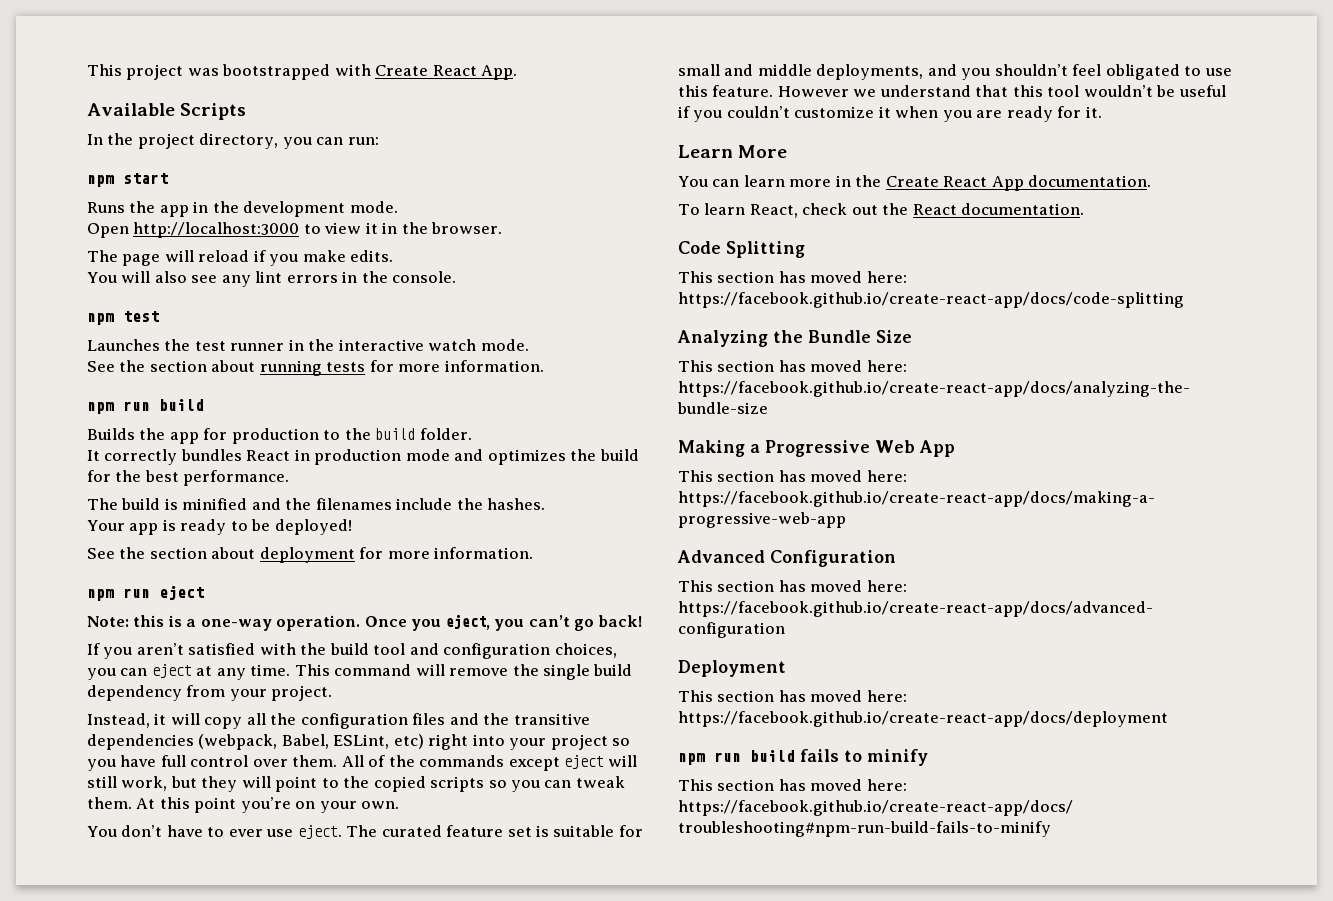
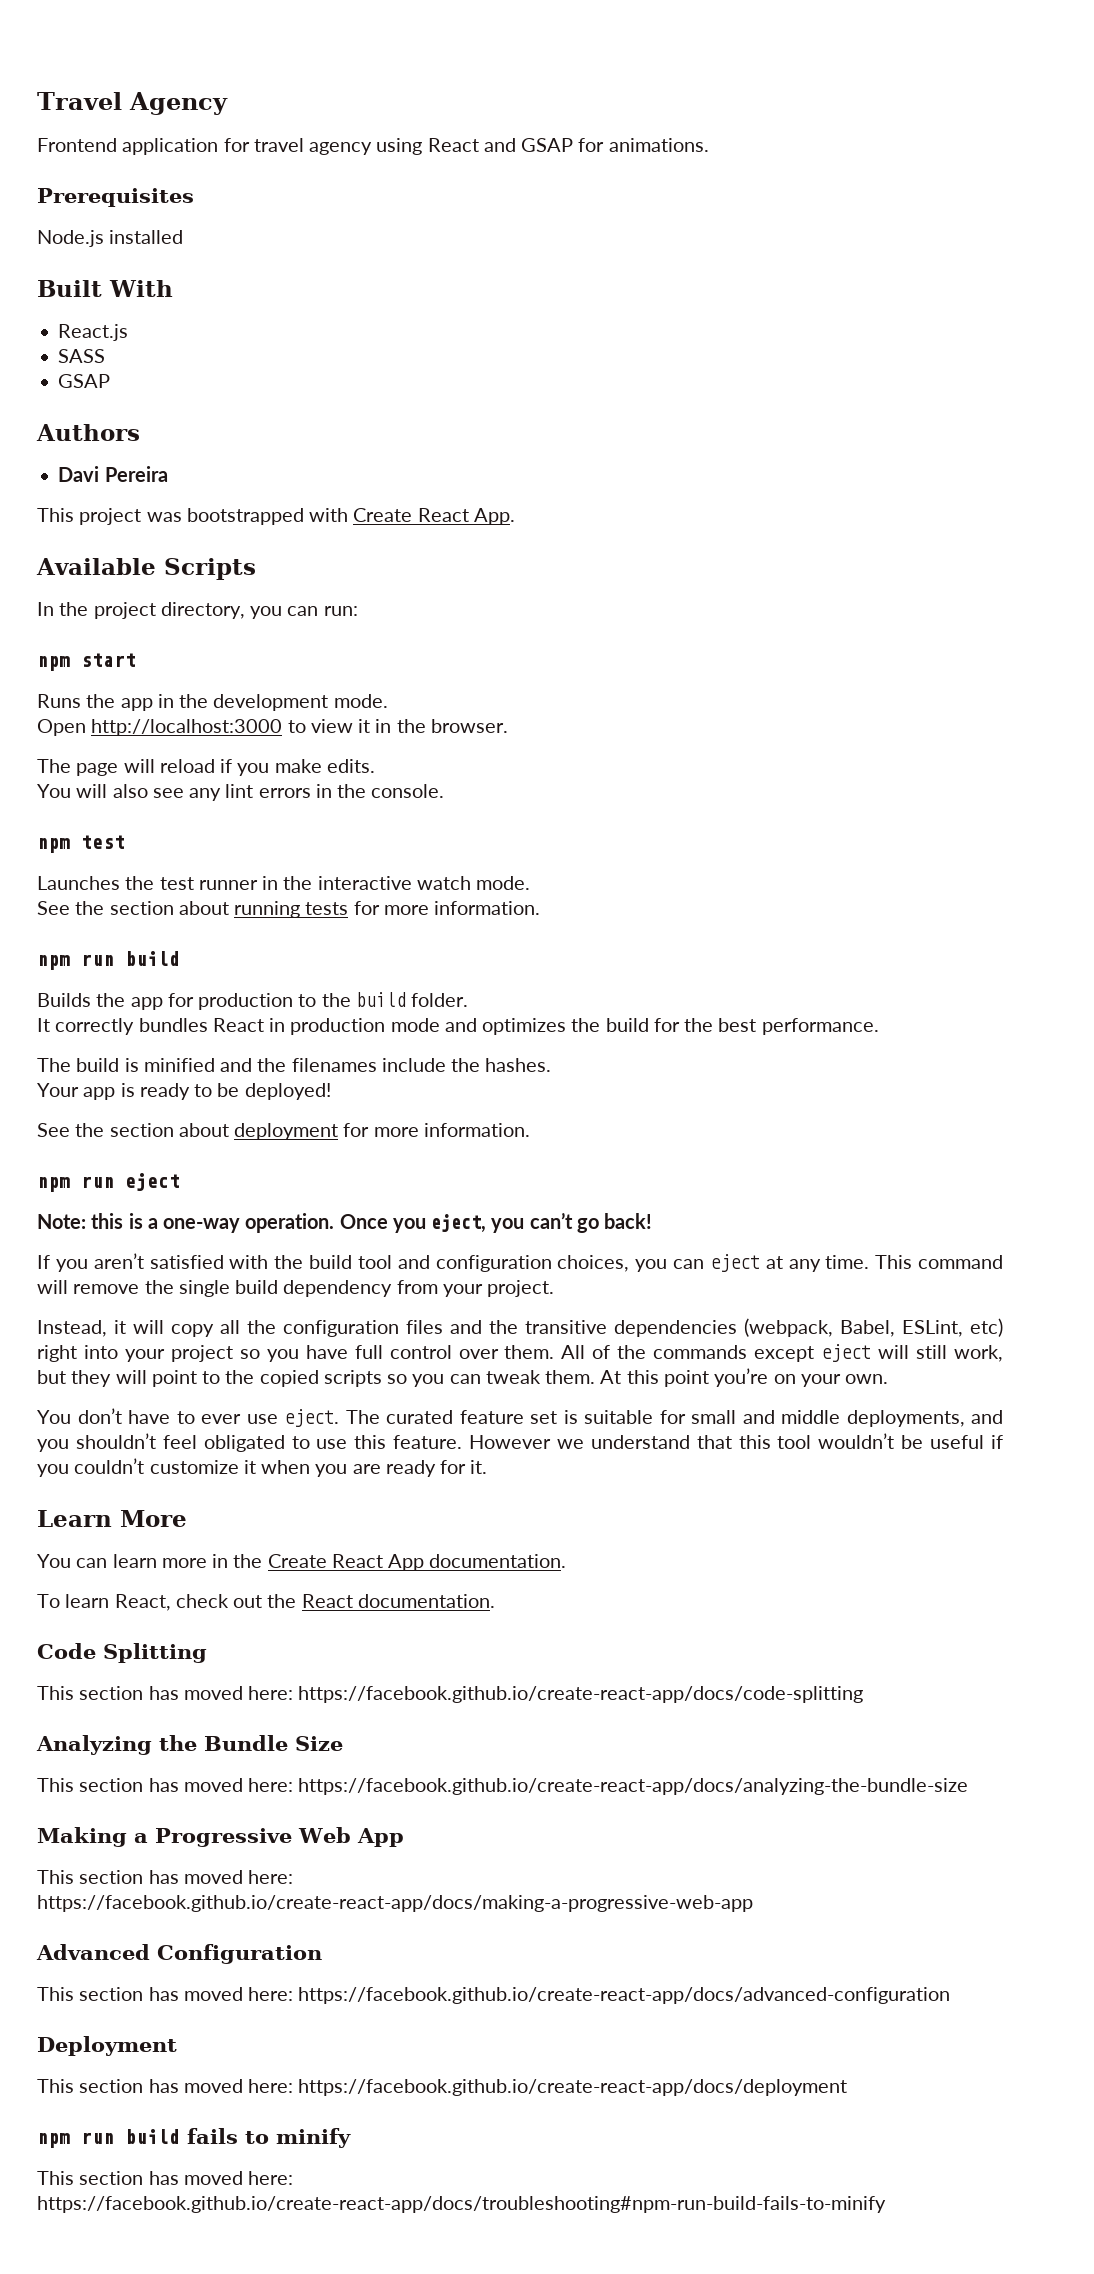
+ Travel Agency
+ Frontend application for travel agency using React and GSAP for animations.
+ Prerequisites
+ Node.js installed
+ Built With
+ React.js
+ SASS
+ GSAP
+ Authors
+ Davi Pereira

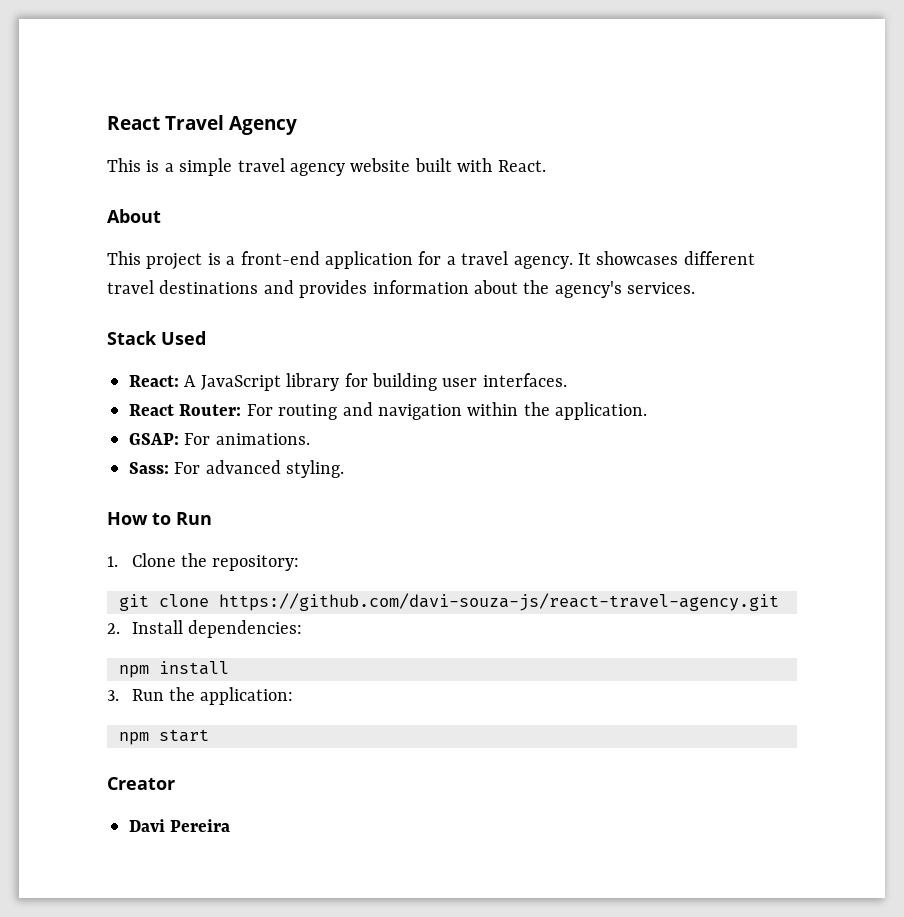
- Travel Agency
+ React Travel Agency
- Frontend application for travel agency using React and GSAP for animations.
- Prerequisites
- Node.js installed
- Built With
- React.js
- SASS
- GSAP
- Authors
+ This is a simple travel agency website built with React.
+ About
+ This project is a front-end application for a travel agency. It showcases different travel destinations and provides information about the agency's services.
+ Stack Used
+ React: A JavaScript library for building user interfaces.
+ React Router: For routing and navigation within the application.
+ GSAP: For animations.
+ Sass: For advanced styling.
+ How to Run
+ 1. Clone the repository:
+ git clone https://github.com/davi-souza-js/react-travel-agency.git
+ 2. Install dependencies:
+ npm install
+ 3. Run the application:
+ npm start
+ Creator
  Davi Pereira
- This project was bootstrapped with Create React App.
- Available Scripts
- In the project directory, you can run:
- npm start
- Runs the app in the development mode.
- Open http://localhost:3000 to view it in the browser.
- The page will reload if you make edits.
- You will also see any lint errors in the console.
- npm test
- Launches the test runner in the interactive watch mode.
- See the section about running tests for more information.
- npm run build
- Builds the app for production to the build folder.
- It correctly bundles React in production mode and optimizes the build for the best performance.
- The build is minified and the filenames include the hashes.
- Your app is ready to be deployed!
- See the section about deployment for more information.
- npm run eject
- Note: this is a one-way operation. Once you eject, you can’t go back!
- If you aren’t satisfied with the build tool and configuration choices, you can eject at any time. This command will remove the single build dependency from your project.
- Instead, it will copy all the configuration files and the transitive dependencies (webpack, Babel, ESLint, etc) right into your project so you have full control over them. All of the commands except eject will still work, but they will point to the copied scripts so you can tweak them. At this point you’re on your own.
- You don’t have to ever use eject. The curated feature set is suitable for small and middle deployments, and you shouldn’t feel obligated to use this feature. However we understand that this tool wouldn’t be useful if you couldn’t customize it when you are ready for it.
- Learn More
- You can learn more in the Create React App documentation.
- To learn React, check out the React documentation.
- Code Splitting
- This section has moved here: https://facebook.github.io/create-react-app/docs/code-splitting
- Analyzing the Bundle Size
- This section has moved here: https://facebook.github.io/create-react-app/docs/analyzing-the-bundle-size
- Making a Progressive Web App
- This section has moved here: https://facebook.github.io/create-react-app/docs/making-a-progressive-web-app
- Advanced Configuration
- This section has moved here: https://facebook.github.io/create-react-app/docs/advanced-configuration
- Deployment
- This section has moved here: https://facebook.github.io/create-react-app/docs/deployment
- npm run build fails to minify
- This section has moved here: https://facebook.github.io/create-react-app/docs/troubleshooting#npm-run-build-fails-to-minify

